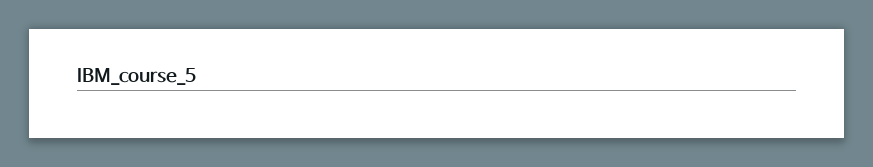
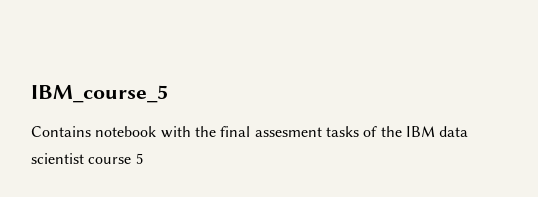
+ Contains notebook with the final assesment tasks of the IBM data scientist course 5

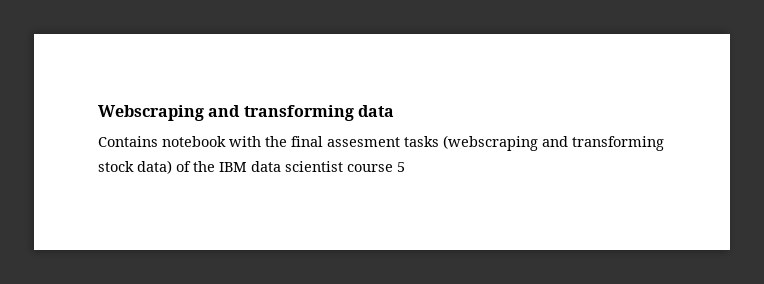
- IBM_course_5
+ Webscraping and transforming data
- Contains notebook with the final assesment tasks of the IBM data scientist course 5
+ Contains notebook with the final assesment tasks (webscraping and transforming stock data) of the IBM data scientist course 5

